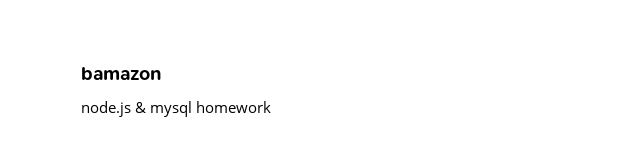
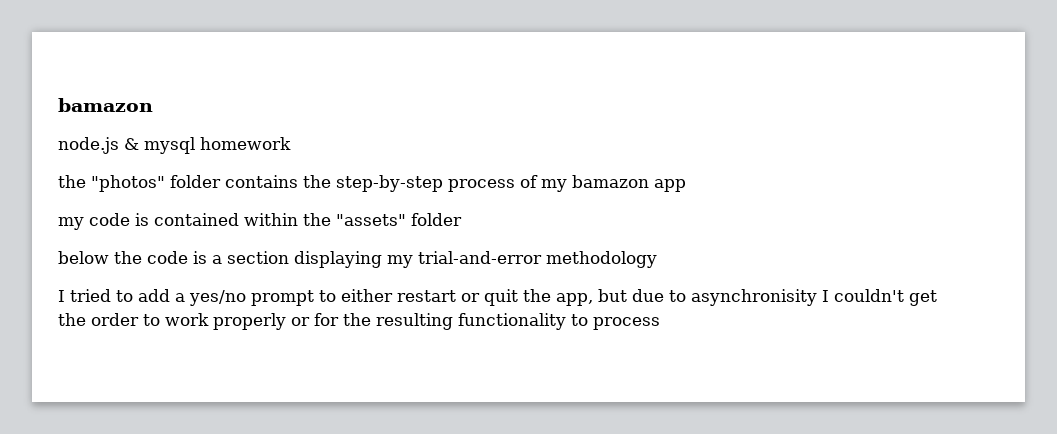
+ the "photos" folder contains the step-by-step process of my bamazon app
+ my code is contained within the "assets" folder
+ below the code is a section displaying my trial-and-error methodology
+ I tried to add a yes/no prompt to either restart or quit the app, but due to asynchronisity I couldn't get the order to work properly or for the resulting functionality to process

